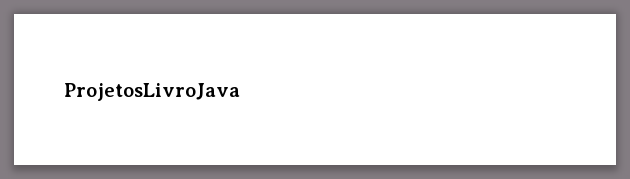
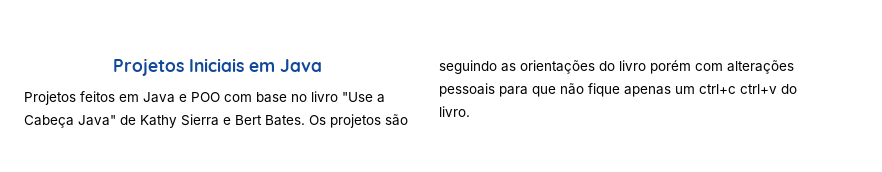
- ProjetosLivroJava
+ Projetos Iniciais em Java
+ Projetos feitos em Java e POO com base no livro "Use a Cabeça Java" de Kathy Sierra e Bert Bates. Os projetos são seguindo as orientações do livro porém com alterações pessoais para que não fique apenas um ctrl+c ctrl+v do livro.

